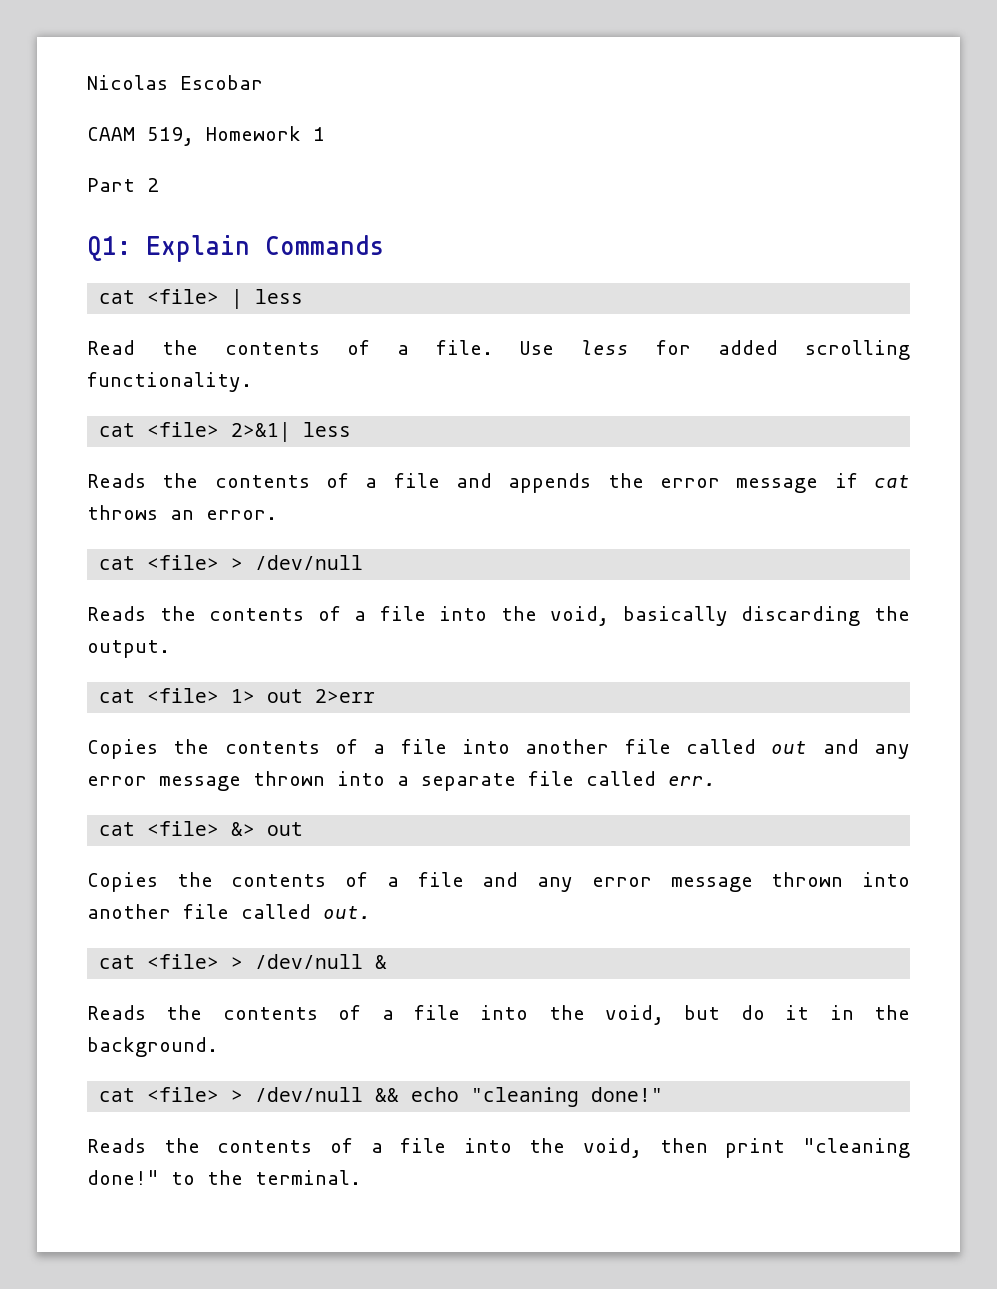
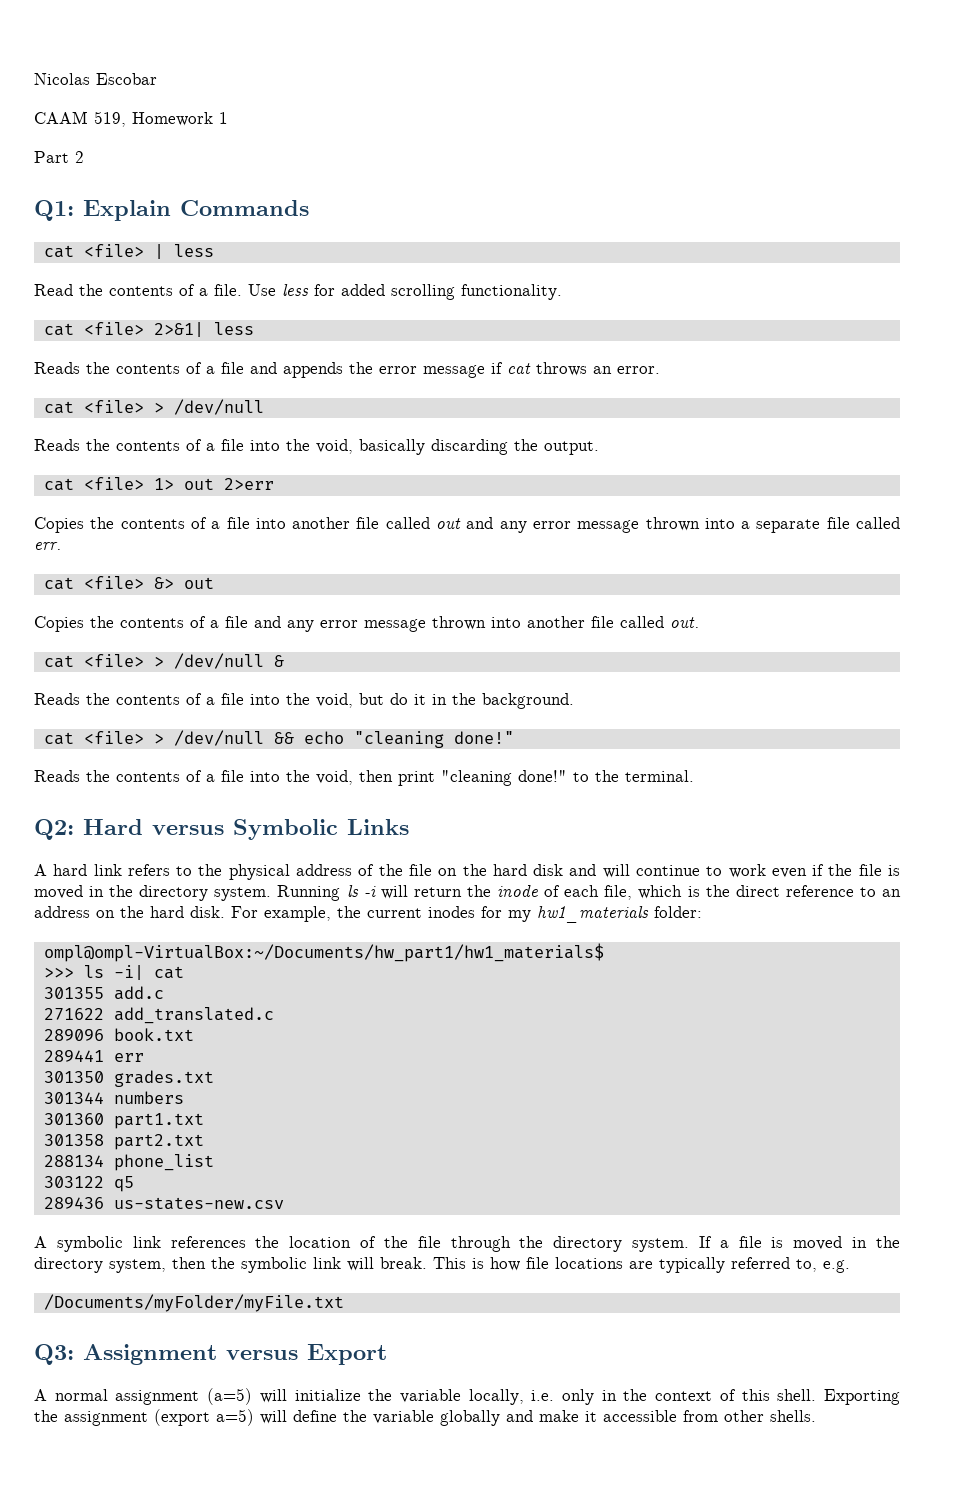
+ Q2: Hard versus Symbolic Links
+ A hard link refers to the physical address of the file on the hard disk and will continue to work even if the file is moved in the directory system. Running ls -i will return the inode of each file, which is the direct reference to an address on the hard disk. For example, the current inodes for my hw1_materials folder:
+ ompl@ompl-VirtualBox:~/Documents/hw_part1/hw1_materials$
+ >>> ls -i| cat
+ 301355 add.c
+ 271622 add_translated.c
+ 289096 book.txt
+ 289441 err
+ 301350 grades.txt
+ 301344 numbers
+ 301360 part1.txt
+ 301358 part2.txt
+ 288134 phone_list
+ 303122 q5
+ 289436 us-states-new.csv
+ A symbolic link references the location of the file through the directory system. If a file is moved in the directory system, then the symbolic link will break. This is how file locations are typically referred to, e.g.
+ /Documents/myFolder/myFile.txt
+ Q3: Assignment versus Export
+ A normal assignment (a=5) will initialize the variable locally, i.e. only in the context of this shell. Exporting the assignment (export a=5) will define the variable globally and make it accessible from other shells.

